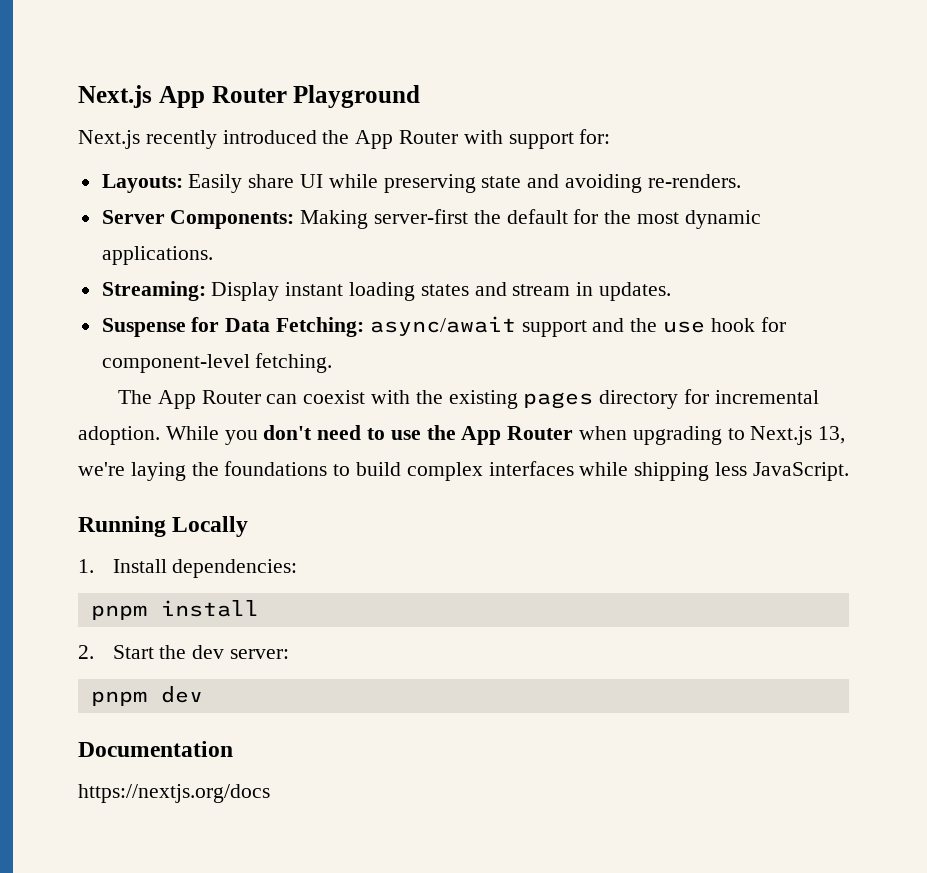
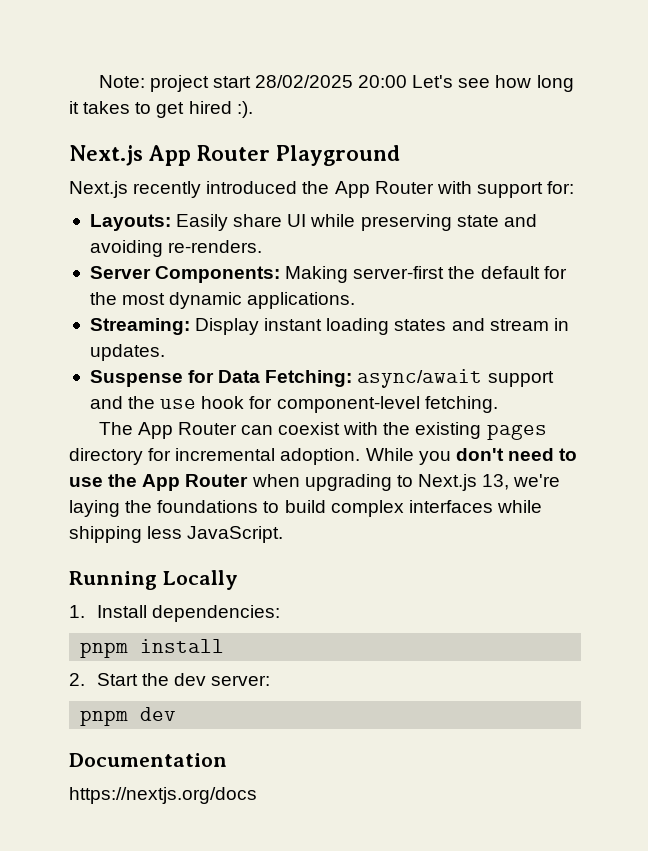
+ Note: project start 28/02/2025 20:00 Let's see how long it takes to get hired :).

